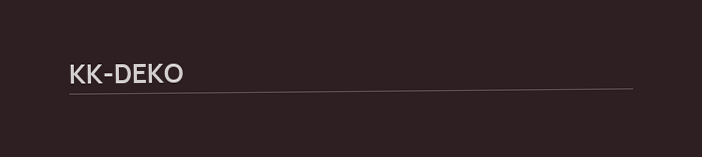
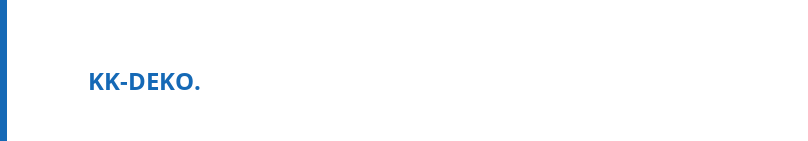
- KK-DEKO
+ KK-DEKO.

